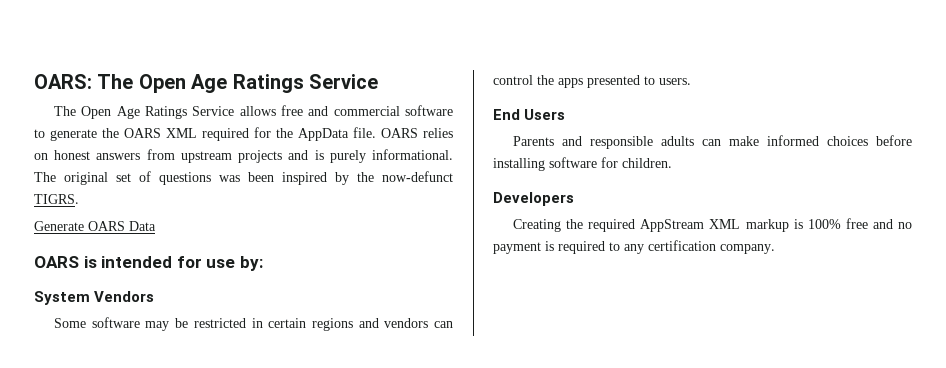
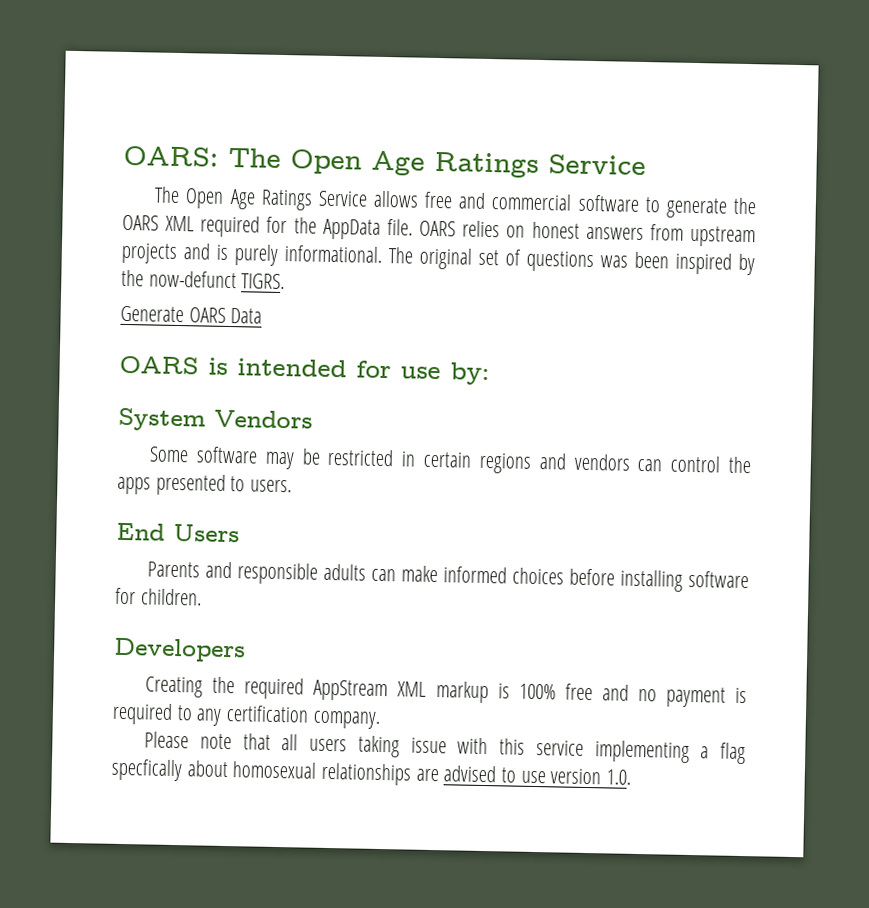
+ Please note that all users taking issue with this service implementing a flag specfically about homosexual relationships are advised to use version 1.0.

